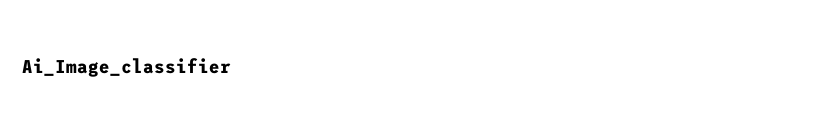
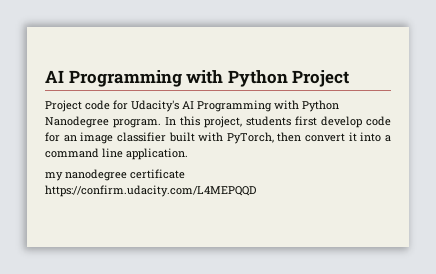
- Ai_Image_classifier
+ AI Programming with Python Project
+ Project code for Udacity's AI Programming with Python Nanodegree program. In this project, students first develop code for an image classifier built with PyTorch, then convert it into a command line application.
+ my nanodegree certificate https://confirm.udacity.com/L4MEPQQD

